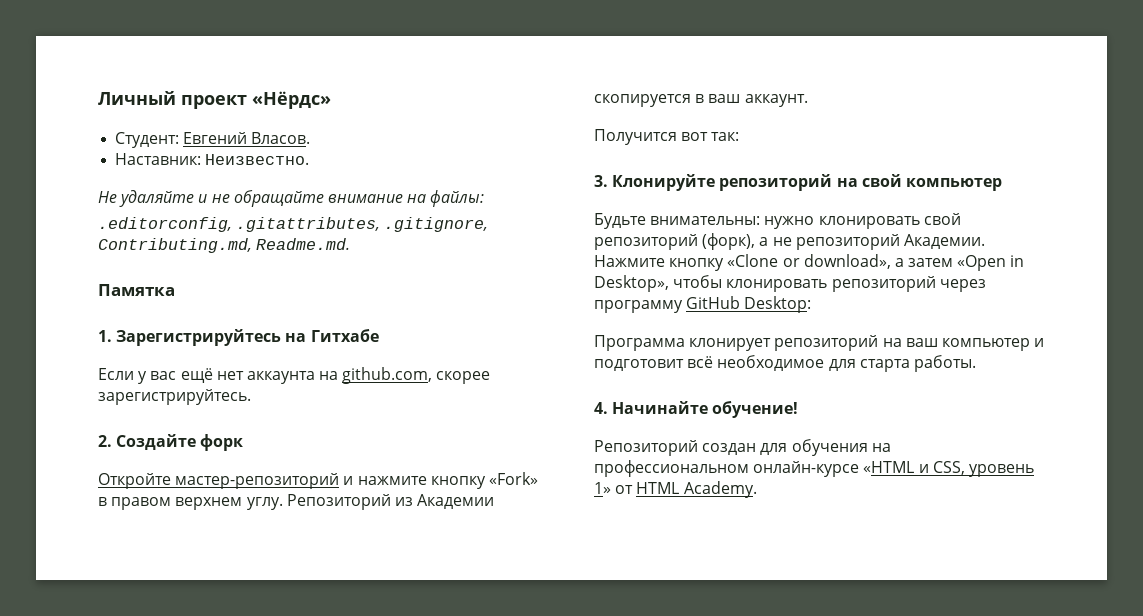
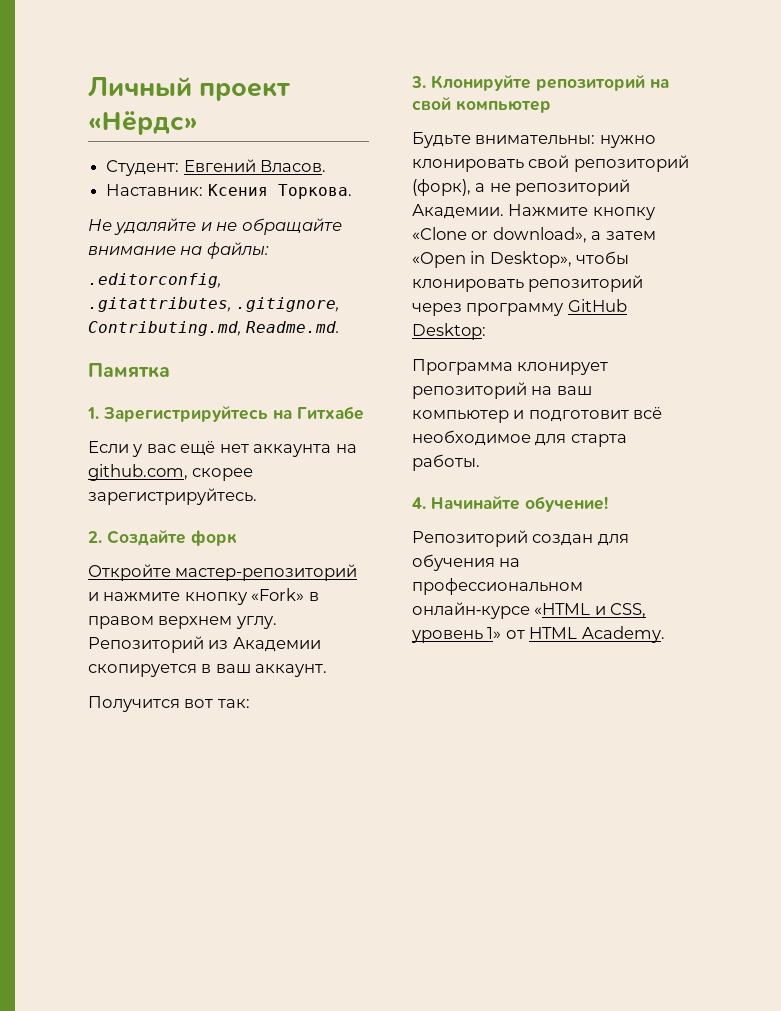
- Наставник: Неизвестно.
+ Наставник: Ксения Торкова.

